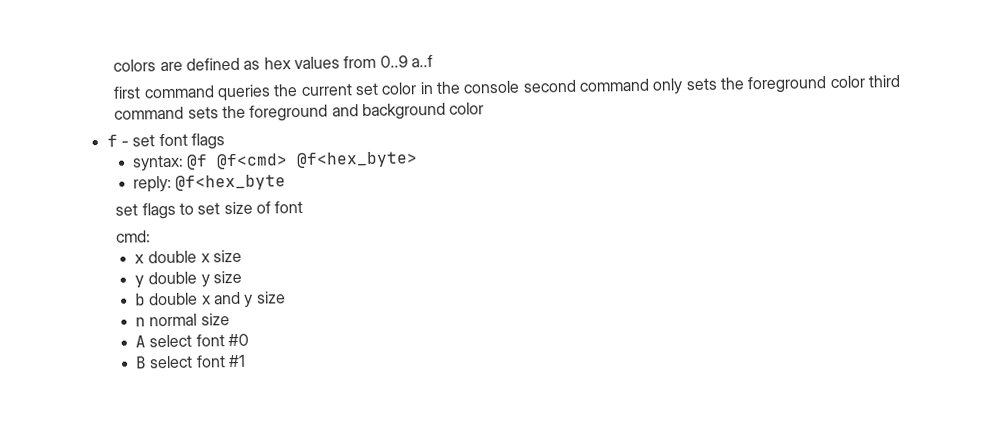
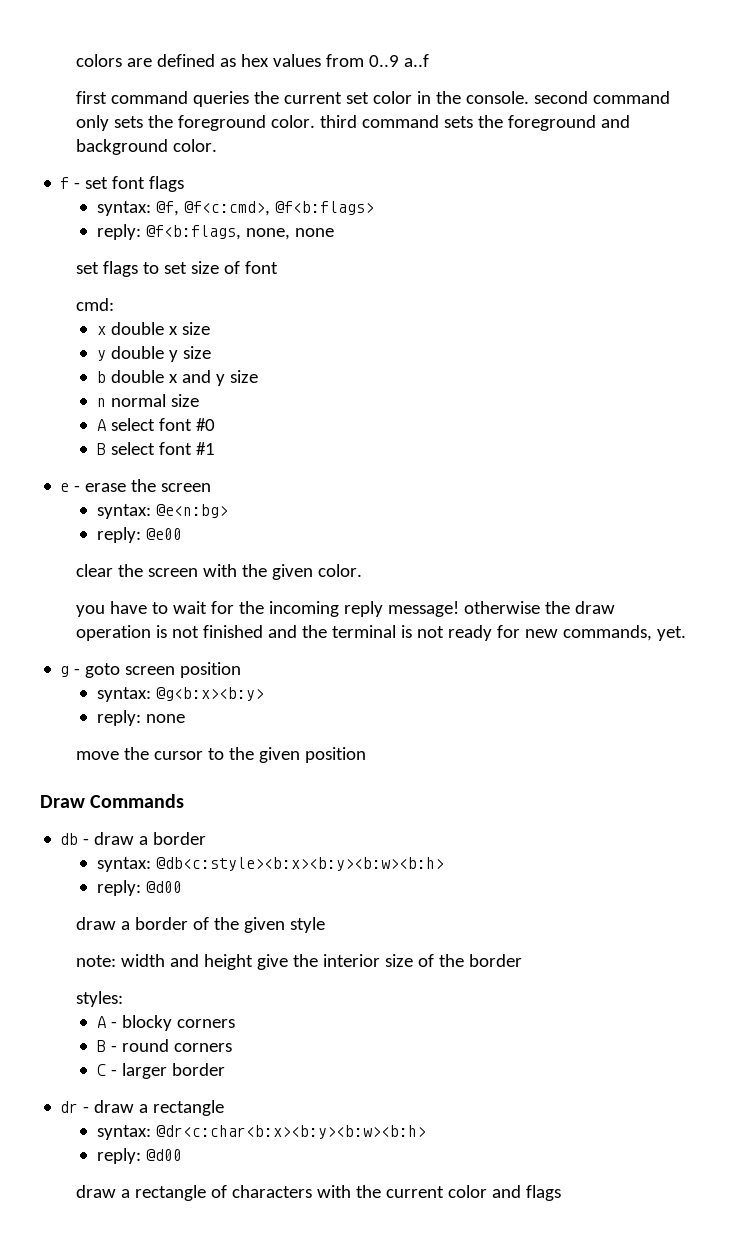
- first command queries the current set color in the console second command only sets the foreground color third command sets the foreground and background color
+ first command queries the current set color in the console. second command only sets the foreground color. third command sets the foreground and background color.
- syntax: @f @f<cmd> @f<hex_byte>
- reply: @f<hex_byte
+ syntax: @f, @f<c:cmd>, @f<b:flags>
+ reply: @f<b:flags, none, none
+ e - erase the screen
+ syntax: @e<n:bg>
+ reply: @e00
+ clear the screen with the given color.
+ you have to wait for the incoming reply message! otherwise the draw operation is not finished and the terminal is not ready for new commands, yet.
+ g - goto screen position
+ syntax: @g<b:x><b:y>
+ reply: none
+ move the cursor to the given position
+ Draw Commands
+ db - draw a border
+ syntax: @db<c:style><b:x><b:y><b:w><b:h>
+ reply: @d00
+ draw a border of the given style
+ note: width and height give the interior size of the border
+ styles:
+ A - blocky corners
+ B - round corners
+ C - larger border
+ dr - draw a rectangle
+ syntax: @dr<c:char<b:x><b:y><b:w><b:h>
+ reply: @d00
+ draw a rectangle of characters with the current color and flags

